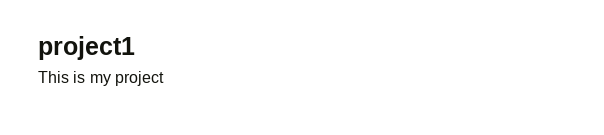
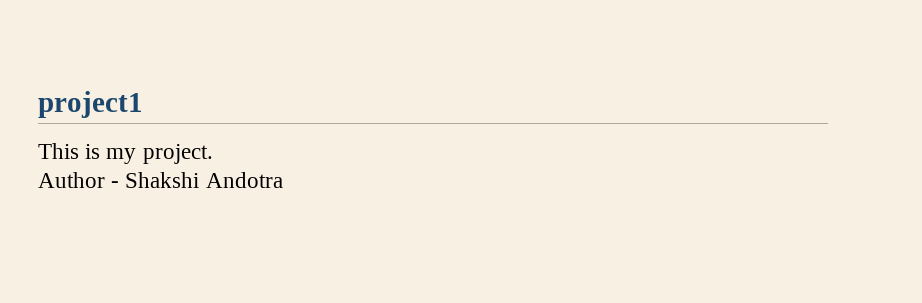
- This is my project
+ This is my project.
+ Author - Shakshi Andotra

